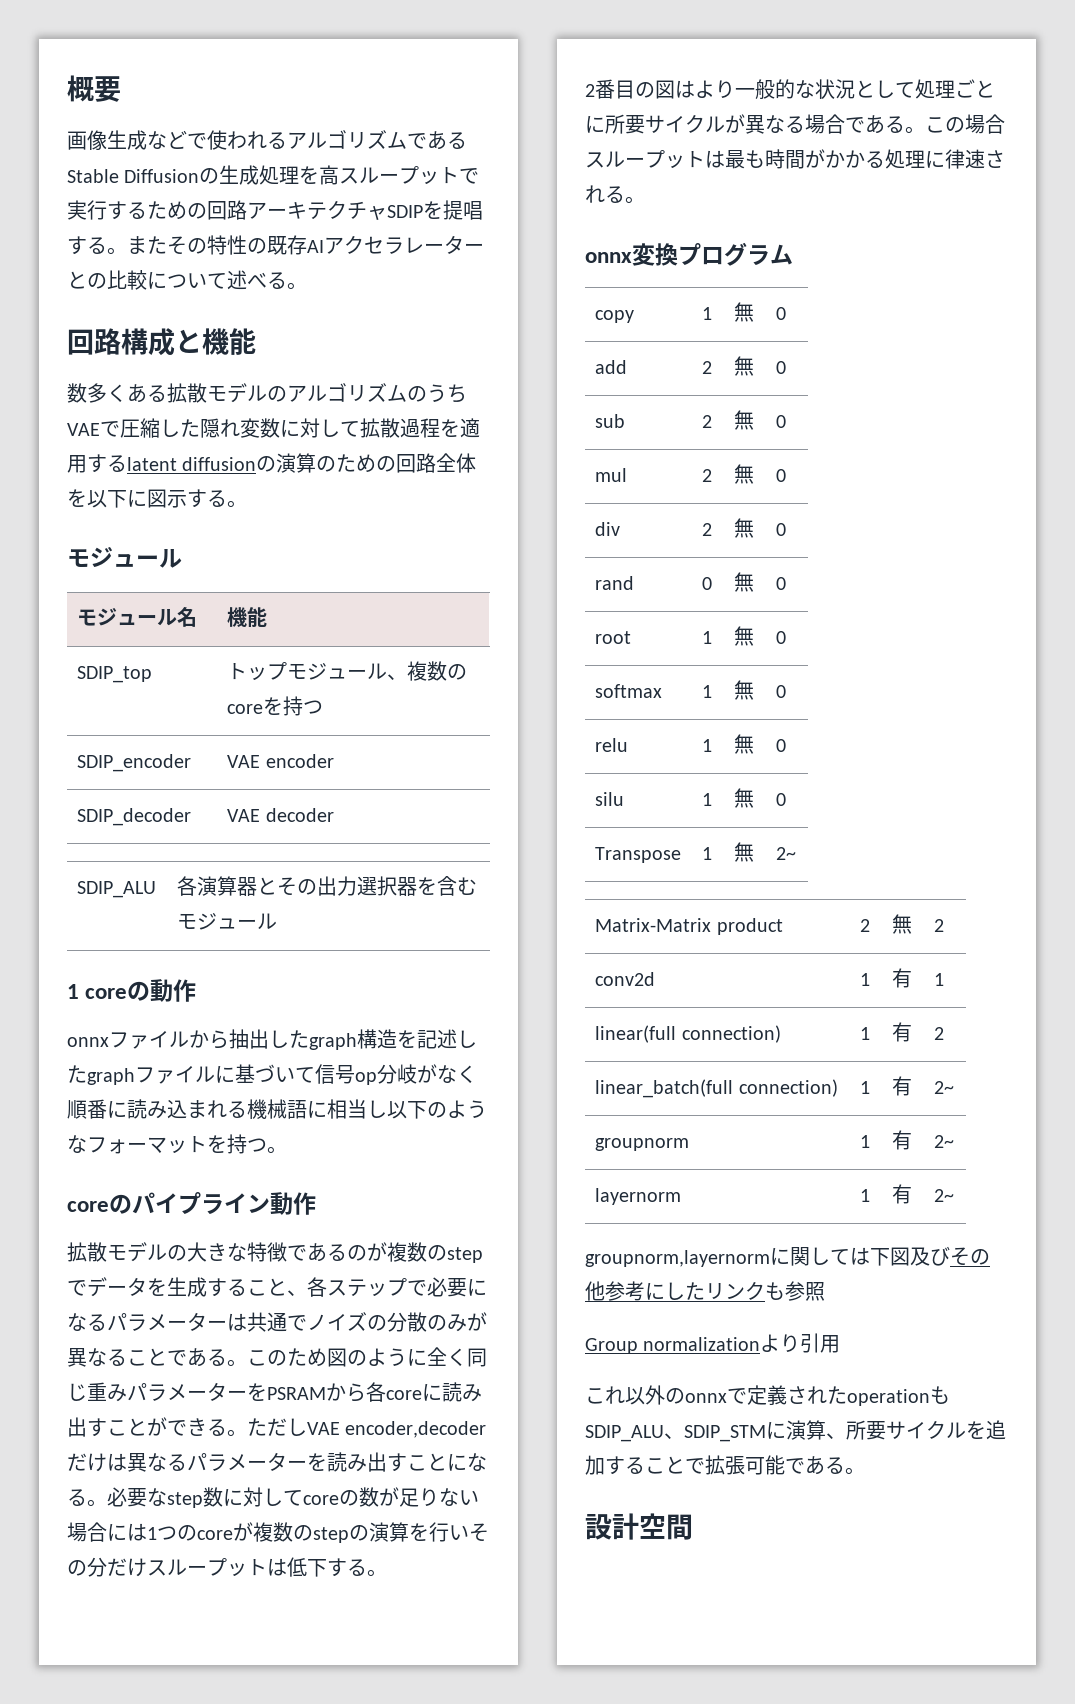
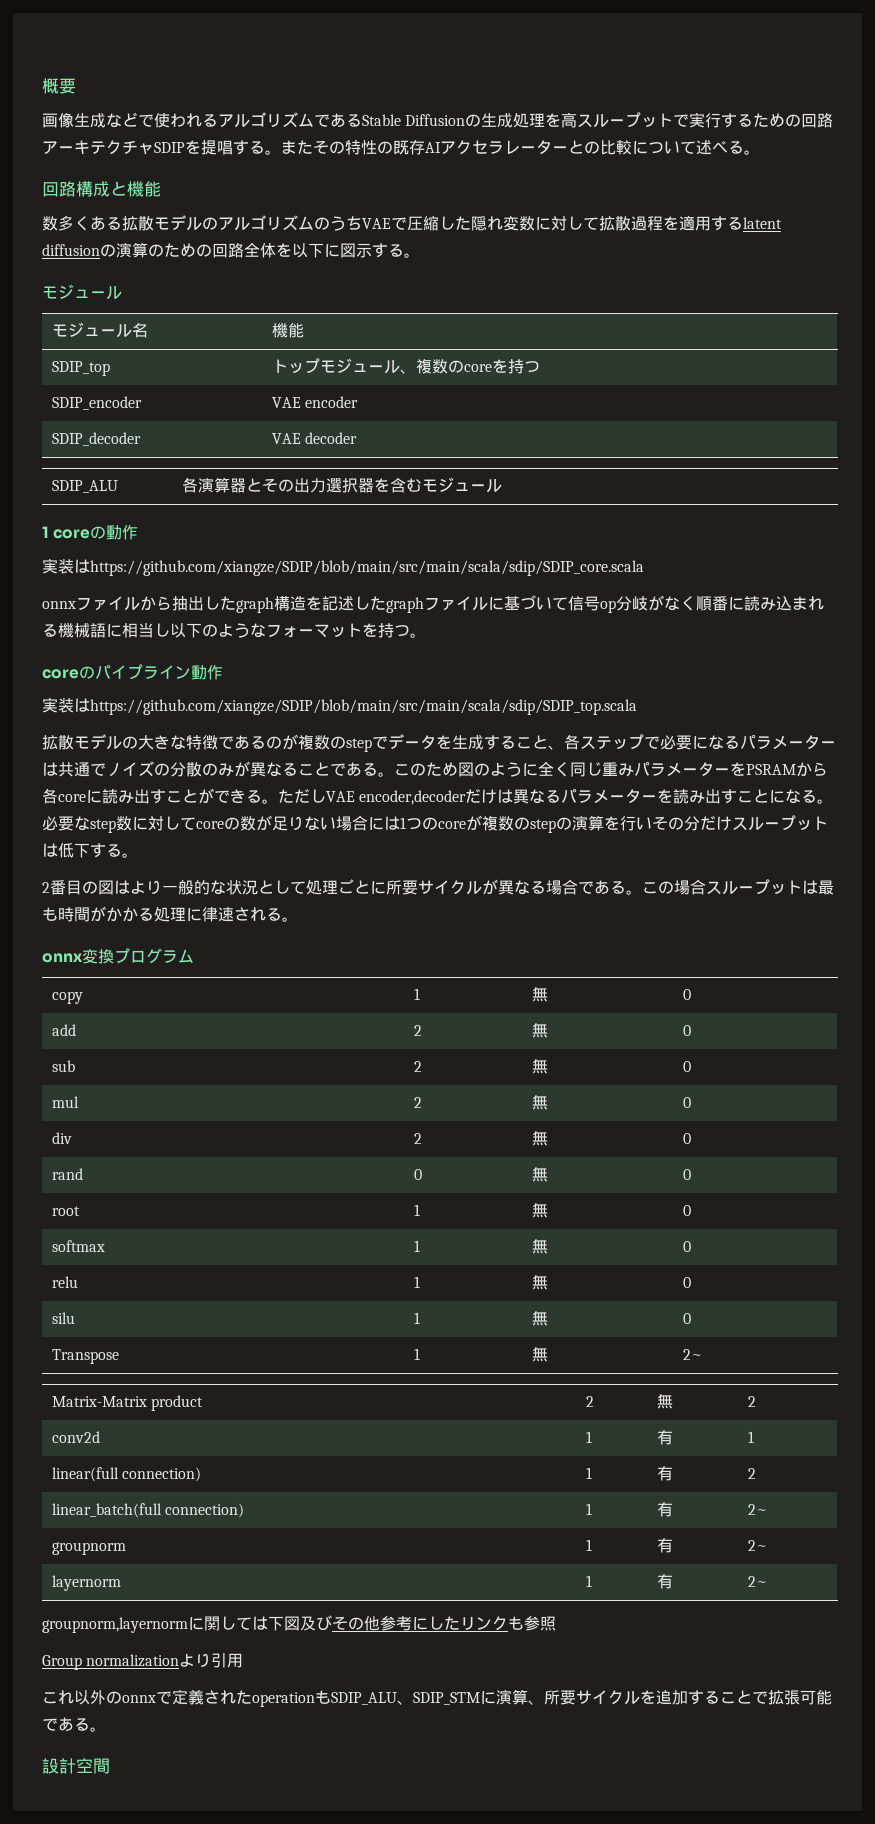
+ 実装はhttps://github.com/xiangze/SDIP/blob/main/src/main/scala/sdip/SDIP_core.scala
+ 実装はhttps://github.com/xiangze/SDIP/blob/main/src/main/scala/sdip/SDIP_top.scala

